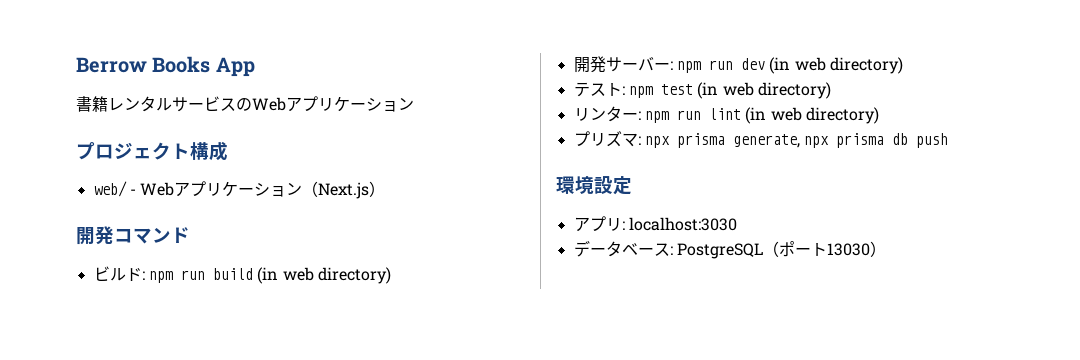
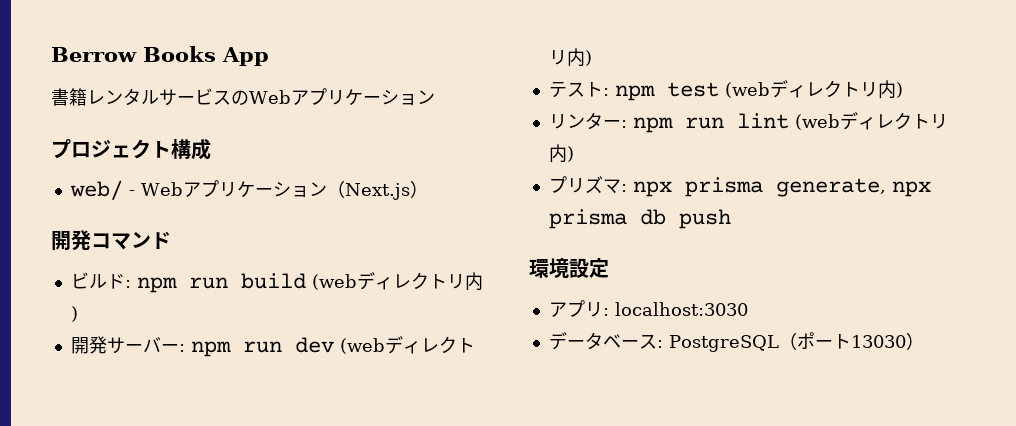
- ビルド: npm run build (in web directory)
+ ビルド: npm run build (webディレクトリ内)
- 開発サーバー: npm run dev (in web directory)
+ 開発サーバー: npm run dev (webディレクトリ内)
- テスト: npm test (in web directory)
+ テスト: npm test (webディレクトリ内)
- リンター: npm run lint (in web directory)
+ リンター: npm run lint (webディレクトリ内)

